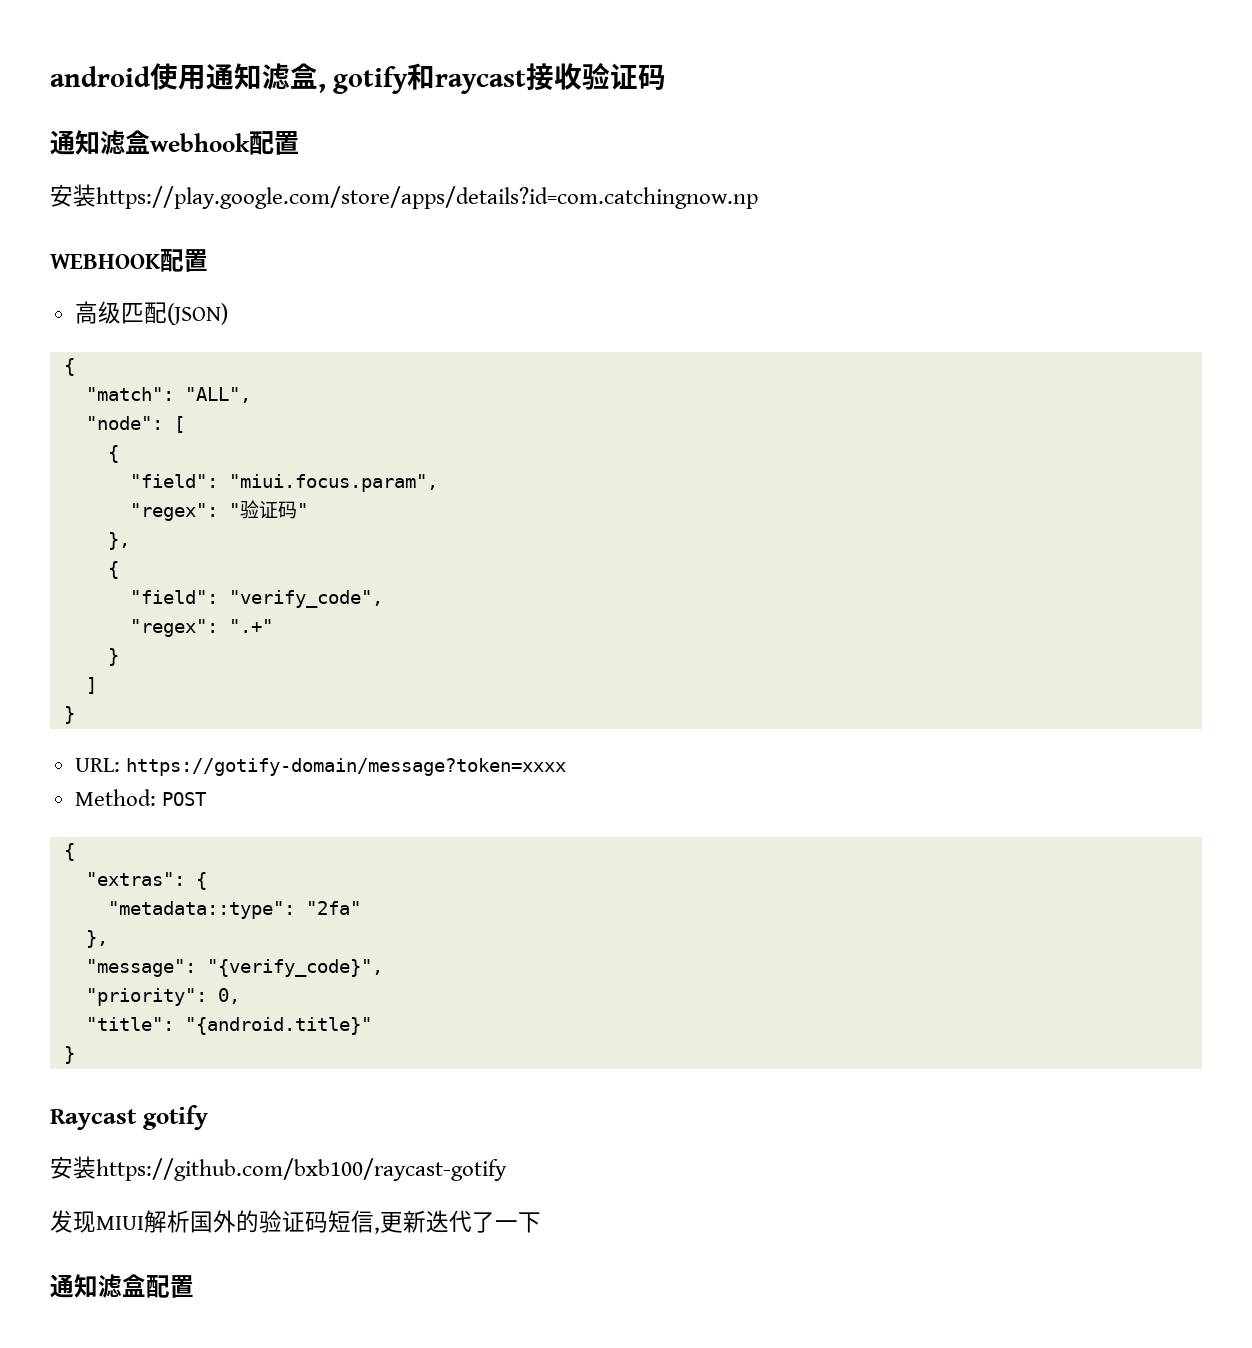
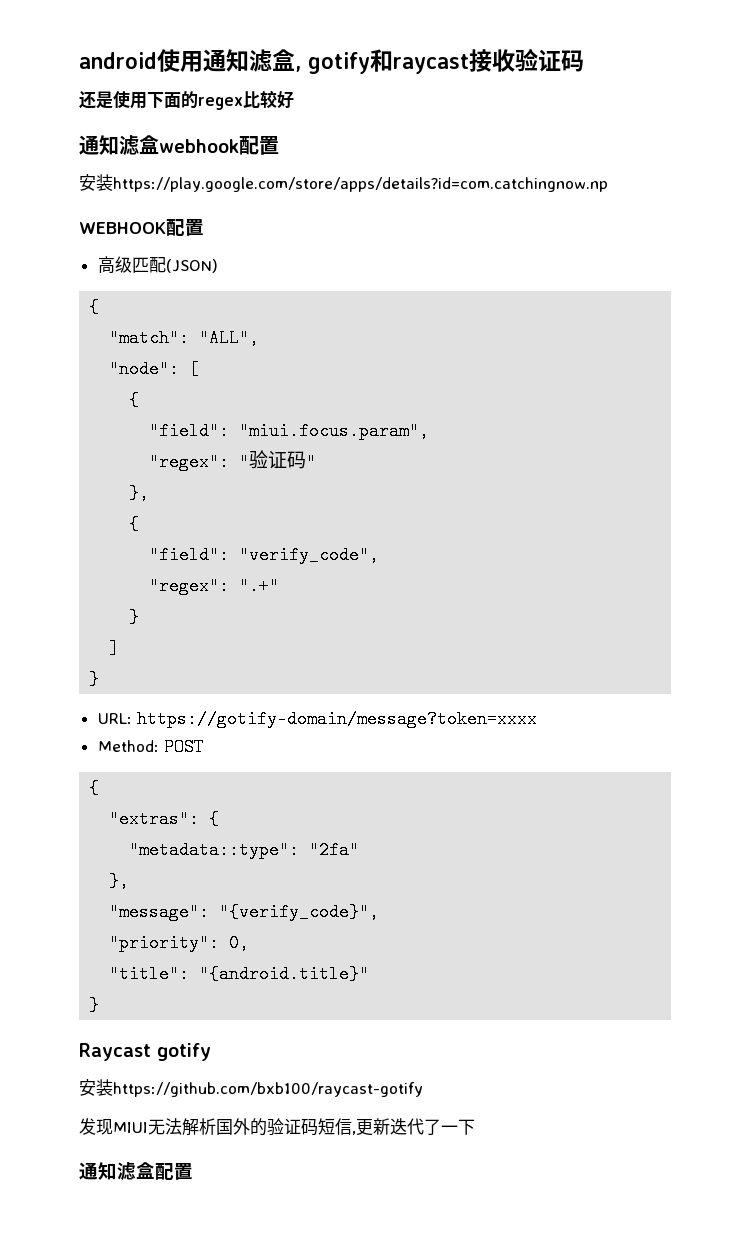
+ 还是使用下面的regex比较好
- 发现MIUI解析国外的验证码短信,更新迭代了一下
+ 发现MIUI无法解析国外的验证码短信,更新迭代了一下

